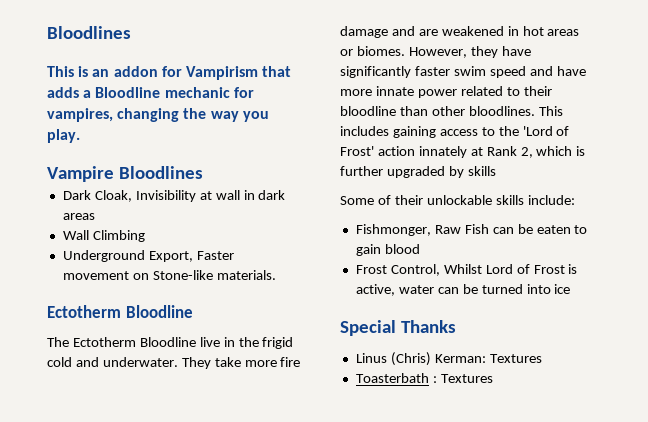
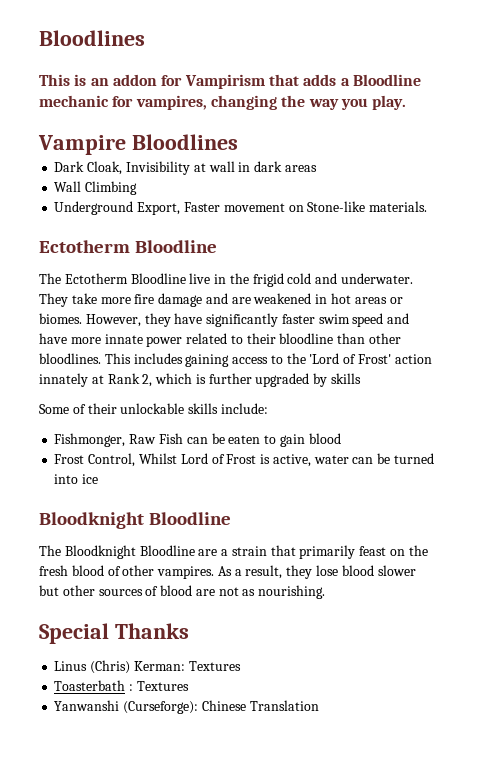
  Frost Control, Whilst Lord of Frost is active, water can be turned into ice
+ Bloodknight Bloodline
+ The Bloodknight Bloodline are a strain that primarily feast on the fresh blood of other vampires. As a result, they lose blood slower but other sources of blood are not as nourishing.
+ Yanwanshi (Curseforge): Chinese Translation

